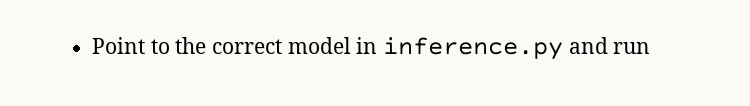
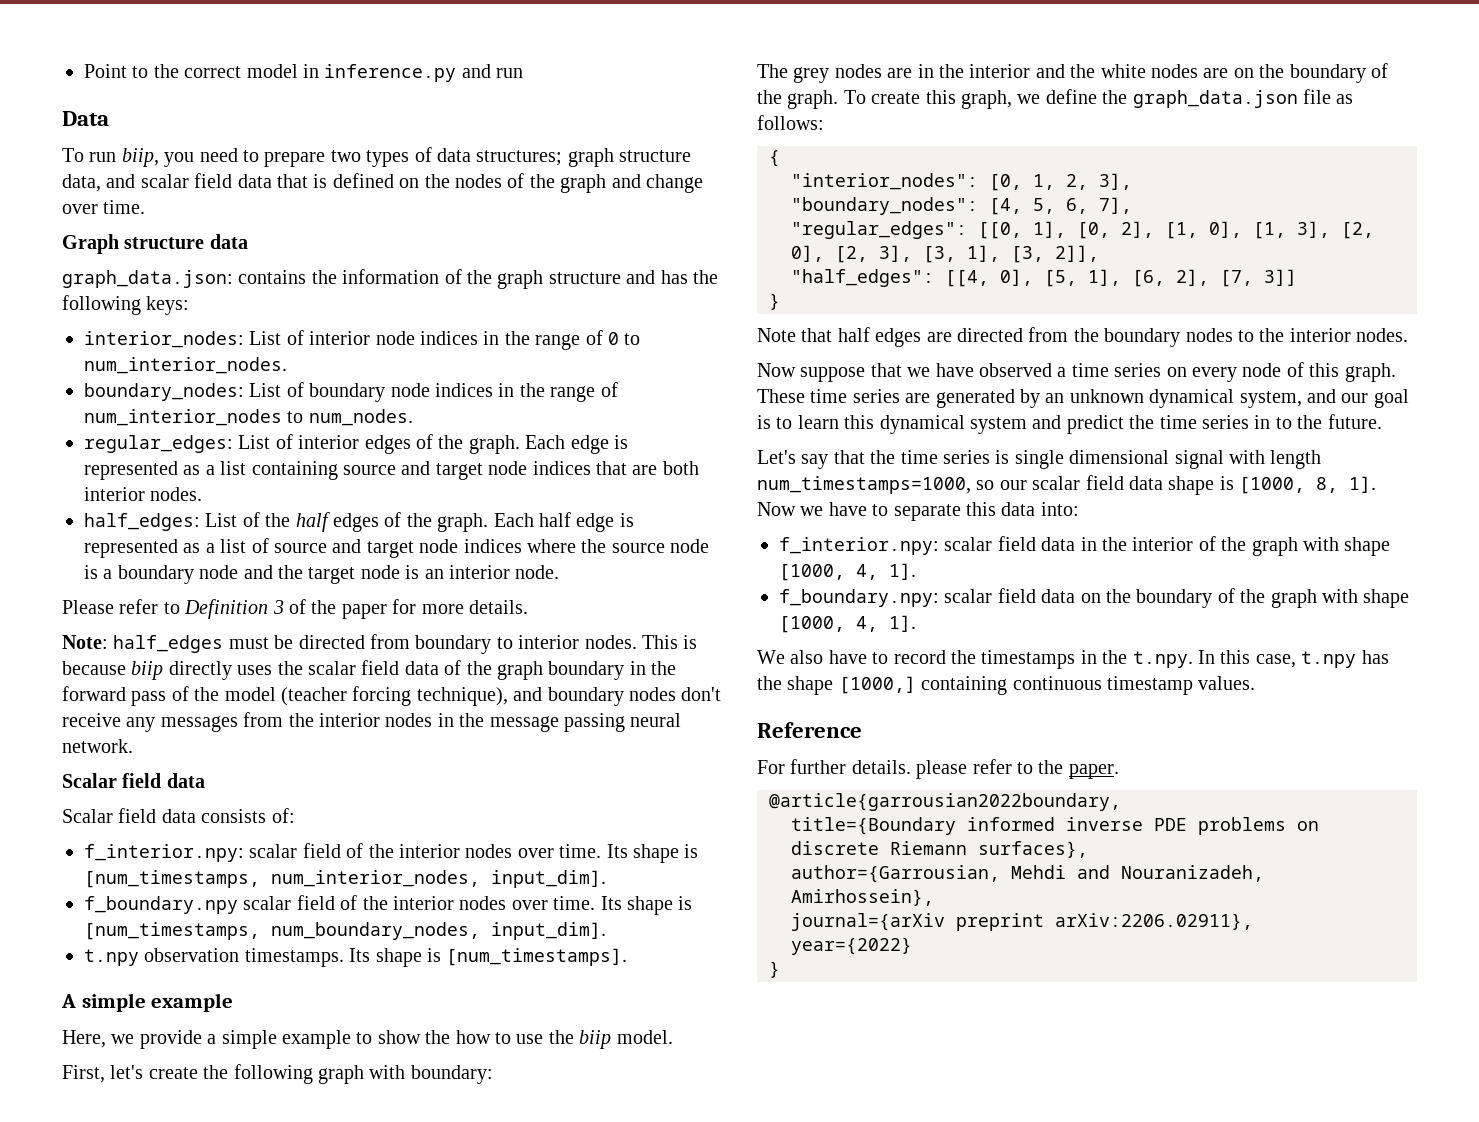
+ Data
+ To run biip, you need to prepare two types of data structures; graph structure data, and scalar field data that is defined on the nodes of the graph and change over time.
+ Graph structure data
+ graph_data.json: contains the information of the graph structure and has the following keys:
+ interior_nodes: List of interior node indices in the range of 0 to num_interior_nodes.
+ boundary_nodes: List of boundary node indices in the range of num_interior_nodes to num_nodes.
+ regular_edges: List of interior edges of the graph. Each edge is represented as a list containing source and target node indices that are both interior nodes.
+ half_edges: List of the half edges of the graph. Each half edge is represented as a list of source and target node indices where the source node is a boundary node and the target node is an interior node.
+ Please refer to Definition 3 of the paper for more details.
+ Note: half_edges must be directed from boundary to interior nodes. This is because biip directly uses the scalar field data of the graph boundary in the forward pass of the model (teacher forcing technique), and boundary nodes don't receive any messages from the interior nodes in the message passing neural network.
+ Scalar field data
+ Scalar field data consists of:
+ f_interior.npy: scalar field of the interior nodes over time. Its shape is [num_timestamps, num_interior_nodes, input_dim].
+ f_boundary.npy scalar field of the interior nodes over time. Its shape is [num_timestamps, num_boundary_nodes, input_dim].
+ t.npy observation timestamps. Its shape is [num_timestamps].
+ A simple example
+ Here, we provide a simple example to show the how to use the biip model.
+ First, let's create the following graph with boundary:
+ The grey nodes are in the interior and the white nodes are on the boundary of the graph. To create this graph, we define the graph_data.json file as follows:
+ {
+ "interior_nodes": [0, 1, 2, 3],
+ "boundary_nodes": [4, 5, 6, 7],
+ "regular_edges": [[0, 1], [0, 2], [1, 0], [1, 3], [2, 0], [2, 3], [3, 1], [3, 2]],
+ "half_edges": [[4, 0], [5, 1], [6, 2], [7, 3]]
+ }
+ Note that half edges are directed from the boundary nodes to the interior nodes.
+ Now suppose that we have observed a time series on every node of this graph. These time series are generated by an unknown dynamical system, and our goal is to learn this dynamical system and predict the time series in to the future.
+ Let's say that the time series is single dimensional signal with length num_timestamps=1000, so our scalar field data shape is [1000, 8, 1]. Now we have to separate this data into:
+ f_interior.npy: scalar field data in the interior of the graph with shape [1000, 4, 1].
+ f_boundary.npy: scalar field data on the boundary of the graph with shape [1000, 4, 1].
+ We also have to record the timestamps in the t.npy. In this case, t.npy has the shape [1000,] containing continuous timestamp values.
+ Reference
+ For further details. please refer to the paper.
+ @article{garrousian2022boundary,
+ title={Boundary informed inverse PDE problems on discrete Riemann surfaces},
+ author={Garrousian, Mehdi and Nouranizadeh, Amirhossein},
+ journal={arXiv preprint arXiv:2206.02911},
+ year={2022}
+ }

